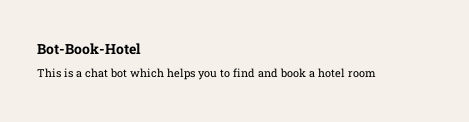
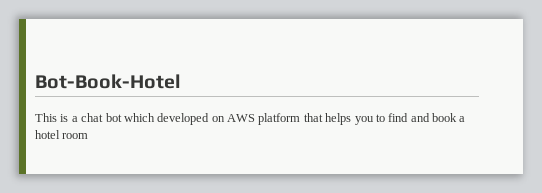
- This is a chat bot which helps you to find and book a hotel room
+ This is a chat bot which developed on AWS platform that helps you to find and book a hotel room

